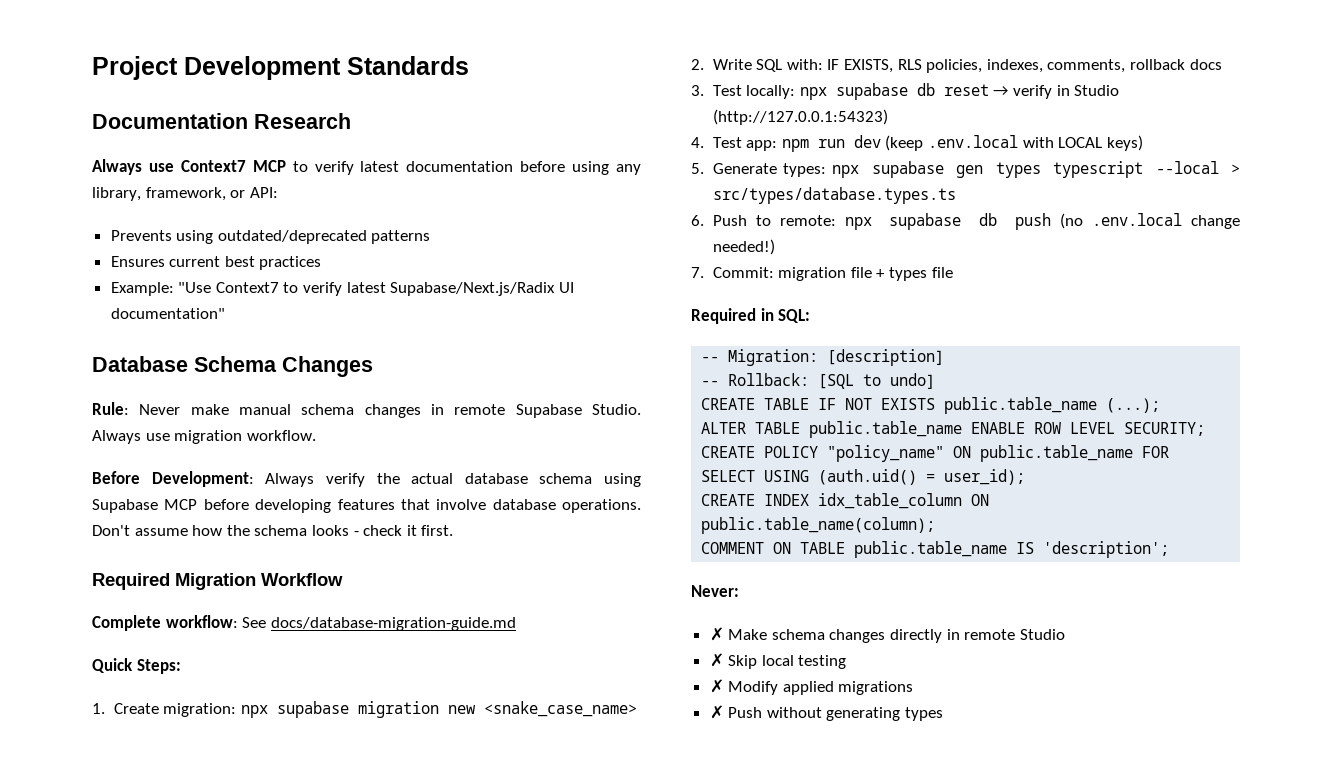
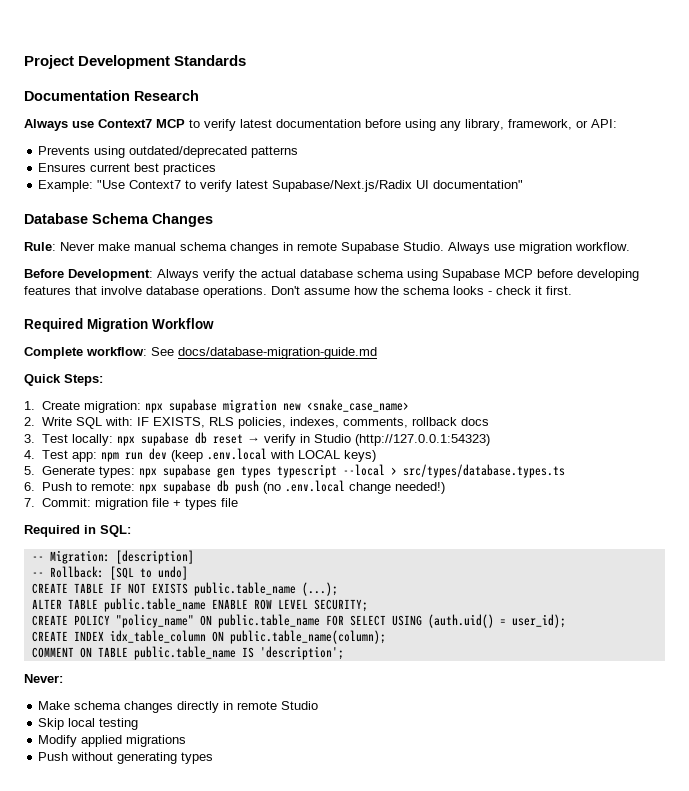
- ✗ Make schema changes directly in remote Studio
+ Make schema changes directly in remote Studio
- ✗ Skip local testing
+ Skip local testing
- ✗ Modify applied migrations
+ Modify applied migrations
- ✗ Push without generating types
+ Push without generating types

